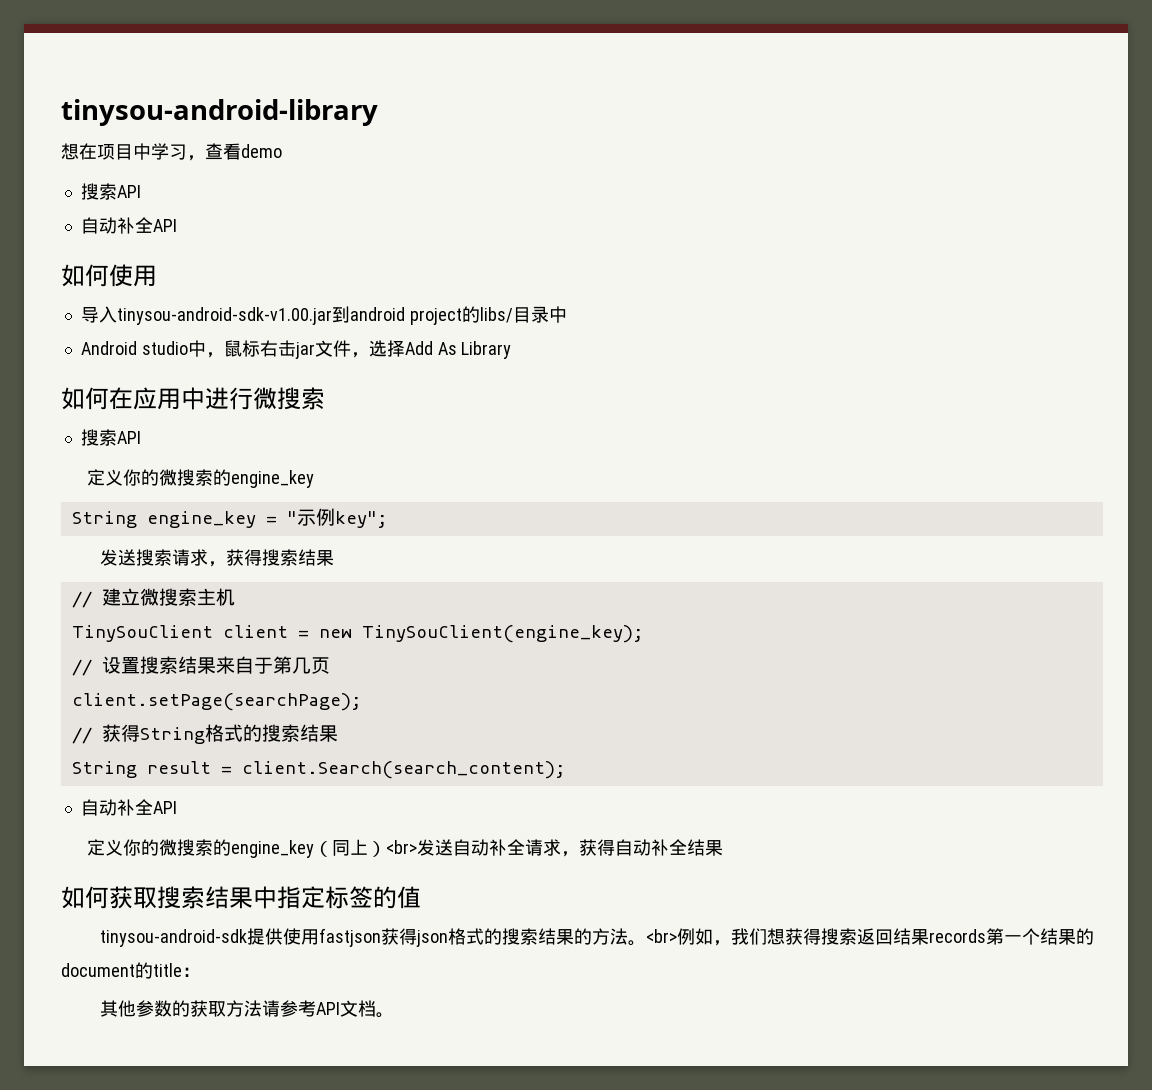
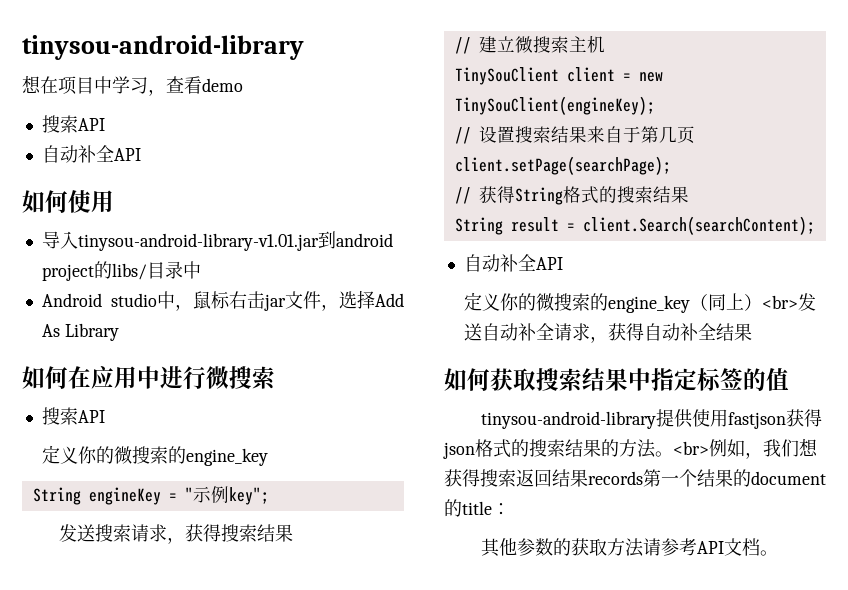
- 导入tinysou-android-sdk-v1.00.jar到android project的libs/目录中
+ 导入tinysou-android-library-v1.01.jar到android project的libs/目录中
- String engine_key = "示例key";
+ String engineKey = "示例key";
- TinySouClient client = new TinySouClient(engine_key);
+ TinySouClient client = new TinySouClient(engineKey);
- String result = client.Search(search_content);
+ String result = client.Search(searchContent);
- tinysou-android-sdk提供使用fastjson获得json格式的搜索结果的方法。
+ tinysou-android-library提供使用fastjson获得json格式的搜索结果的方法。

